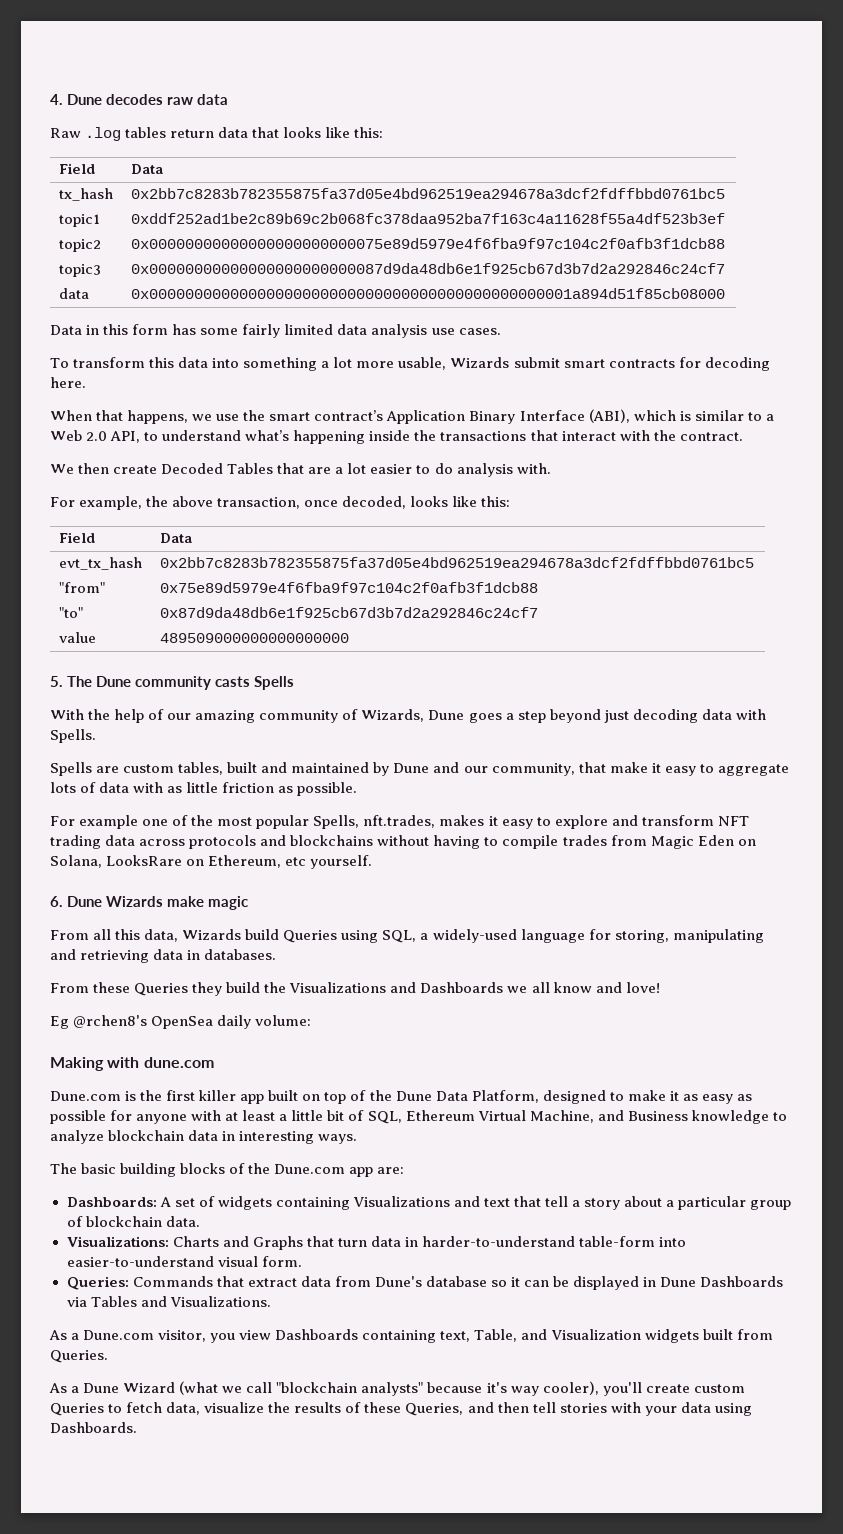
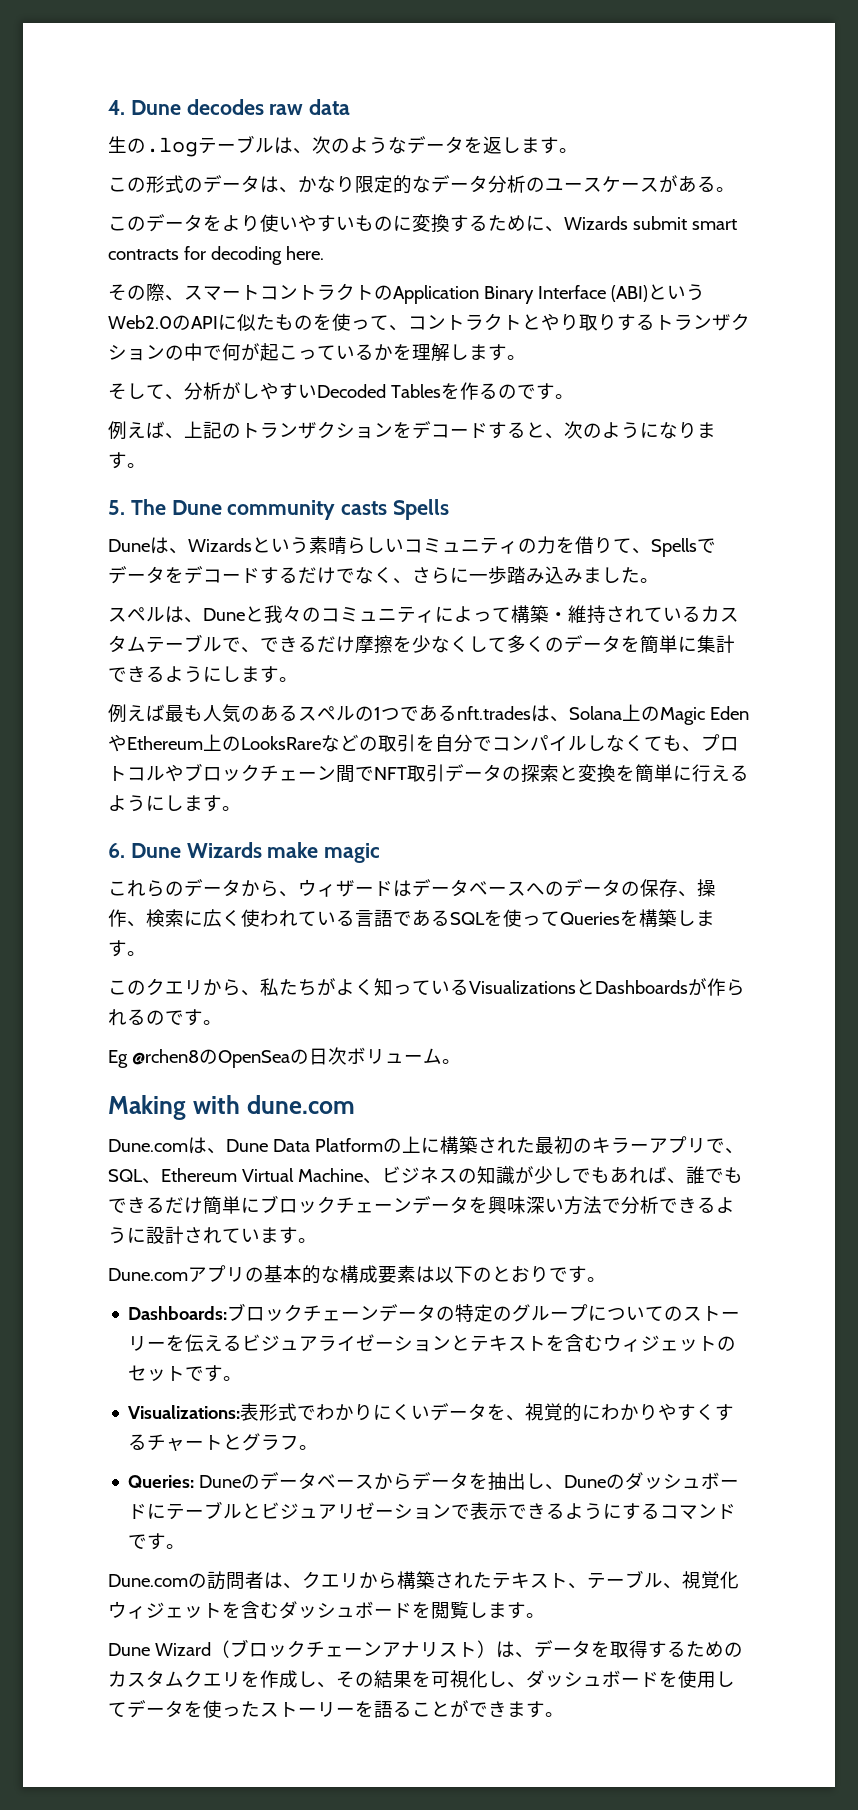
- Raw .log tables return data that looks like this:
- Field | Data
- tx_hash | 0x2bb7c8283b782355875fa37d05e4bd962519ea294678a3dcf2fdffbbd0761bc5
- topic1 | 0xddf252ad1be2c89b69c2b068fc378daa952ba7f163c4a11628f55a4df523b3ef
- topic2 | 0x00000000000000000000000075e89d5979e4f6fba9f97c104c2f0afb3f1dcb88
- topic3 | 0x00000000000000000000000087d9da48db6e1f925cb67d3b7d2a292846c24cf7
- data | 0x00000000000000000000000000000000000000000000001a894d51f85cb08000
- Data in this form has some fairly limited data analysis use cases.
- To transform this data into something a lot more usable, Wizards submit smart contracts for decoding here.
+ 生の.logテーブルは、次のようなデータを返します。
+ この形式のデータは、かなり限定的なデータ分析のユースケースがある。
+ このデータをより使いやすいものに変換するために、Wizards submit smart contracts for decoding here.
- When that happens, we use the smart contract’s Application Binary Interface (ABI), which is similar to a Web 2.0 API, to understand what’s happening inside the transactions that interact with the contract.
- We then create Decoded Tables that are a lot easier to do analysis with.
- For example, the above transaction, once decoded, looks like this:
- Field | Data
- evt_tx_hash | 0x2bb7c8283b782355875fa37d05e4bd962519ea294678a3dcf2fdffbbd0761bc5
- "from" | 0x75e89d5979e4f6fba9f97c104c2f0afb3f1dcb88
- "to" | 0x87d9da48db6e1f925cb67d3b7d2a292846c24cf7
- value | 489509000000000000000
+ その際、スマートコントラクトのApplication Binary Interface (ABI)というWeb2.0のAPIに似たものを使って、コントラクトとやり取りするトランザクションの中で何が起こっているかを理解します。
+ そして、分析がしやすいDecoded Tablesを作るのです。
+ 例えば、上記のトランザクションをデコードすると、次のようになります。
- With the help of our amazing community of Wizards, Dune goes a step beyond just decoding data with Spells.
- Spells are custom tables, built and maintained by Dune and our community, that make it easy to aggregate lots of data with as little friction as possible.
- For example one of the most popular Spells, nft.trades, makes it easy to explore and transform NFT trading data across protocols and blockchains without having to compile trades from Magic Eden on Solana, LooksRare on Ethereum, etc yourself.
+ Duneは、Wizardsという素晴らしいコミュニティの力を借りて、Spellsでデータをデコードするだけでなく、さらに一歩踏み込みました。
+ スペルは、Duneと我々のコミュニティによって構築・維持されているカスタムテーブルで、できるだけ摩擦を少なくして多くのデータを簡単に集計できるようにします。
+ 例えば最も人気のあるスペルの1つであるnft.tradesは、Solana上のMagic EdenやEthereum上のLooksRareなどの取引を自分でコンパイルしなくても、プロトコルやブロックチェーン間でNFT取引データの探索と変換を簡単に行えるようにします。
- From all this data, Wizards build Queries using SQL, a widely-used language for storing, manipulating and retrieving data in databases.
- From these Queries they build the Visualizations and Dashboards we all know and love!
- Eg @rchen8's OpenSea daily volume:
+ これらのデータから、ウィザードはデータベースへのデータの保存、操作、検索に広く使われている言語であるSQLを使ってQueriesを構築します。
+ このクエリから、私たちがよく知っているVisualizationsとDashboardsが作られるのです。
+ Eg @rchen8のOpenSeaの日次ボリューム。
  Making with dune.com
- Dune.com is the first killer app built on top of the Dune Data Platform, designed to make it as easy as possible for anyone with at least a little bit of SQL, Ethereum Virtual Machine, and Business knowledge to analyze blockchain data in interesting ways.
- The basic building blocks of the Dune.com app are:
- Dashboards: A set of widgets containing Visualizations and text that tell a story about a particular group of blockchain data.
- Visualizations: Charts and Graphs that turn data in harder-to-understand table-form into easier-to-understand visual form.
- Queries: Commands that extract data from Dune's database so it can be displayed in Dune Dashboards via Tables and Visualizations.
- As a Dune.com visitor, you view Dashboards containing text, Table, and Visualization widgets built from Queries.
- As a Dune Wizard (what we call "blockchain analysts" because it's way cooler), you'll create custom Queries to fetch data, visualize the results of these Queries, and then tell stories with your data using Dashboards.
+ Dune.comは、Dune Data Platformの上に構築された最初のキラーアプリで、SQL、Ethereum Virtual Machine、ビジネスの知識が少しでもあれば、誰でもできるだけ簡単にブロックチェーンデータを興味深い方法で分析できるように設計されています。
+ Dune.comアプリの基本的な構成要素は以下のとおりです。
+ Dashboards:ブロックチェーンデータの特定のグループについてのストーリーを伝えるビジュアライゼーションとテキストを含むウィジェットのセットです。
+ Visualizations:表形式でわかりにくいデータを、視覚的にわかりやすくするチャートとグラフ。
+ Queries: Duneのデータベースからデータを抽出し、Duneのダッシュボードにテーブルとビジュアリゼーションで表示できるようにするコマンドです。
+ Dune.comの訪問者は、クエリから構築されたテキスト、テーブル、視覚化ウィジェットを含むダッシュボードを閲覧します。
+ Dune Wizard（ブロックチェーンアナリスト）は、データを取得するためのカスタムクエリを作成し、その結果を可視化し、ダッシュボードを使用してデータを使ったストーリーを語ることができます。

